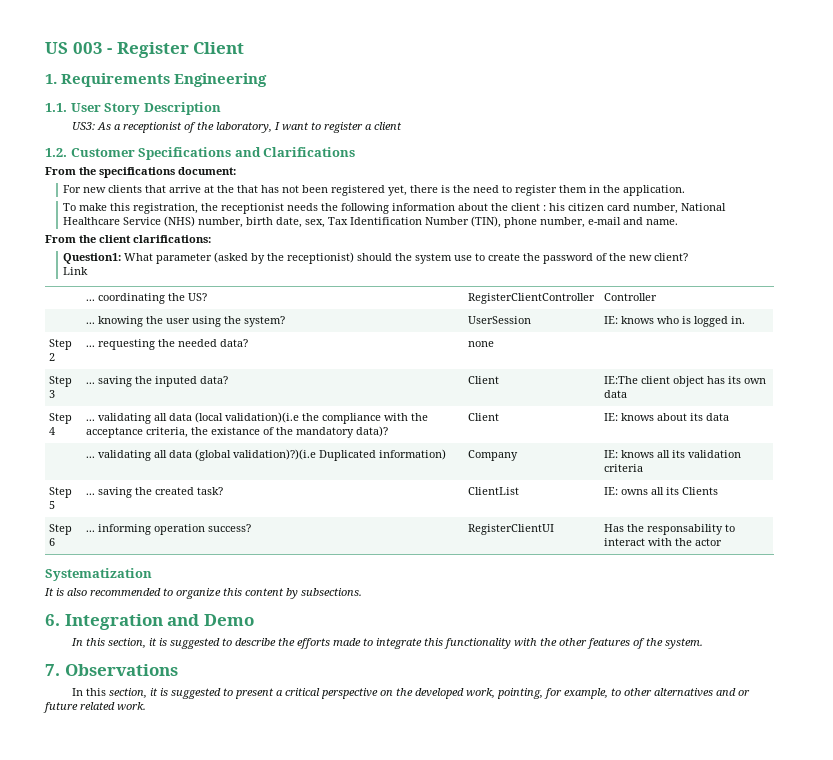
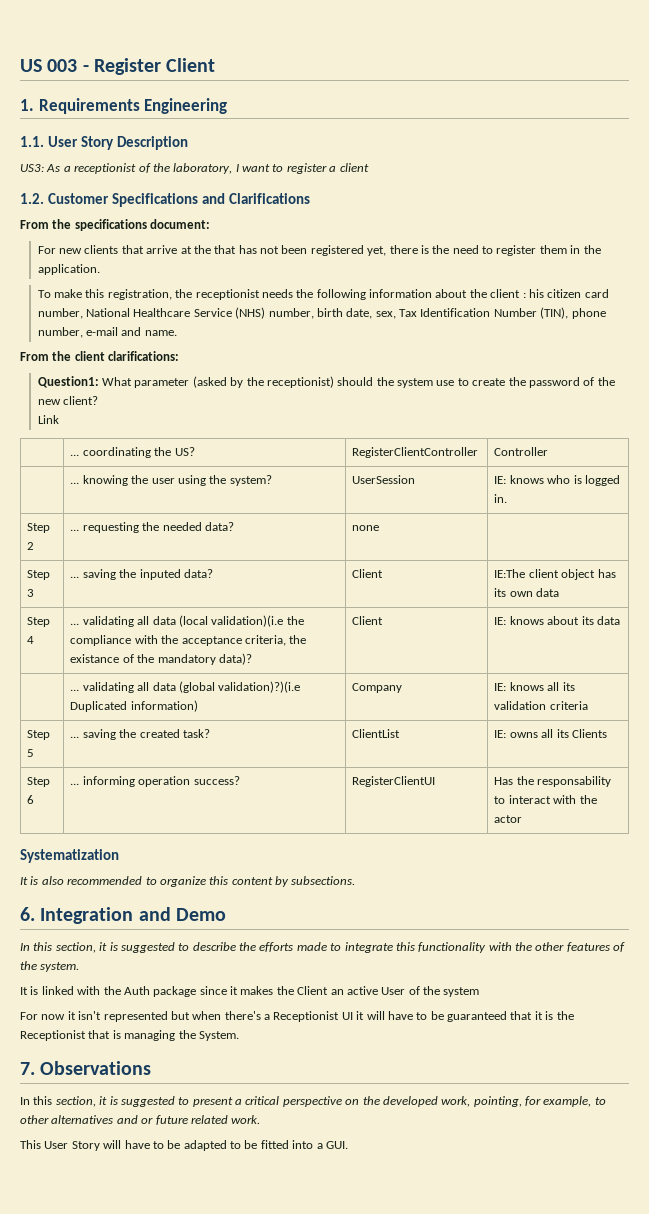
+ It is linked with the Auth package since it makes the Client an active User of the system
+ For now it isn't represented but when there's a Receptionist UI it will have to be guaranteed that it is the Receptionist that is managing the System.
+ This User Story will have to be adapted to be fitted into a GUI.

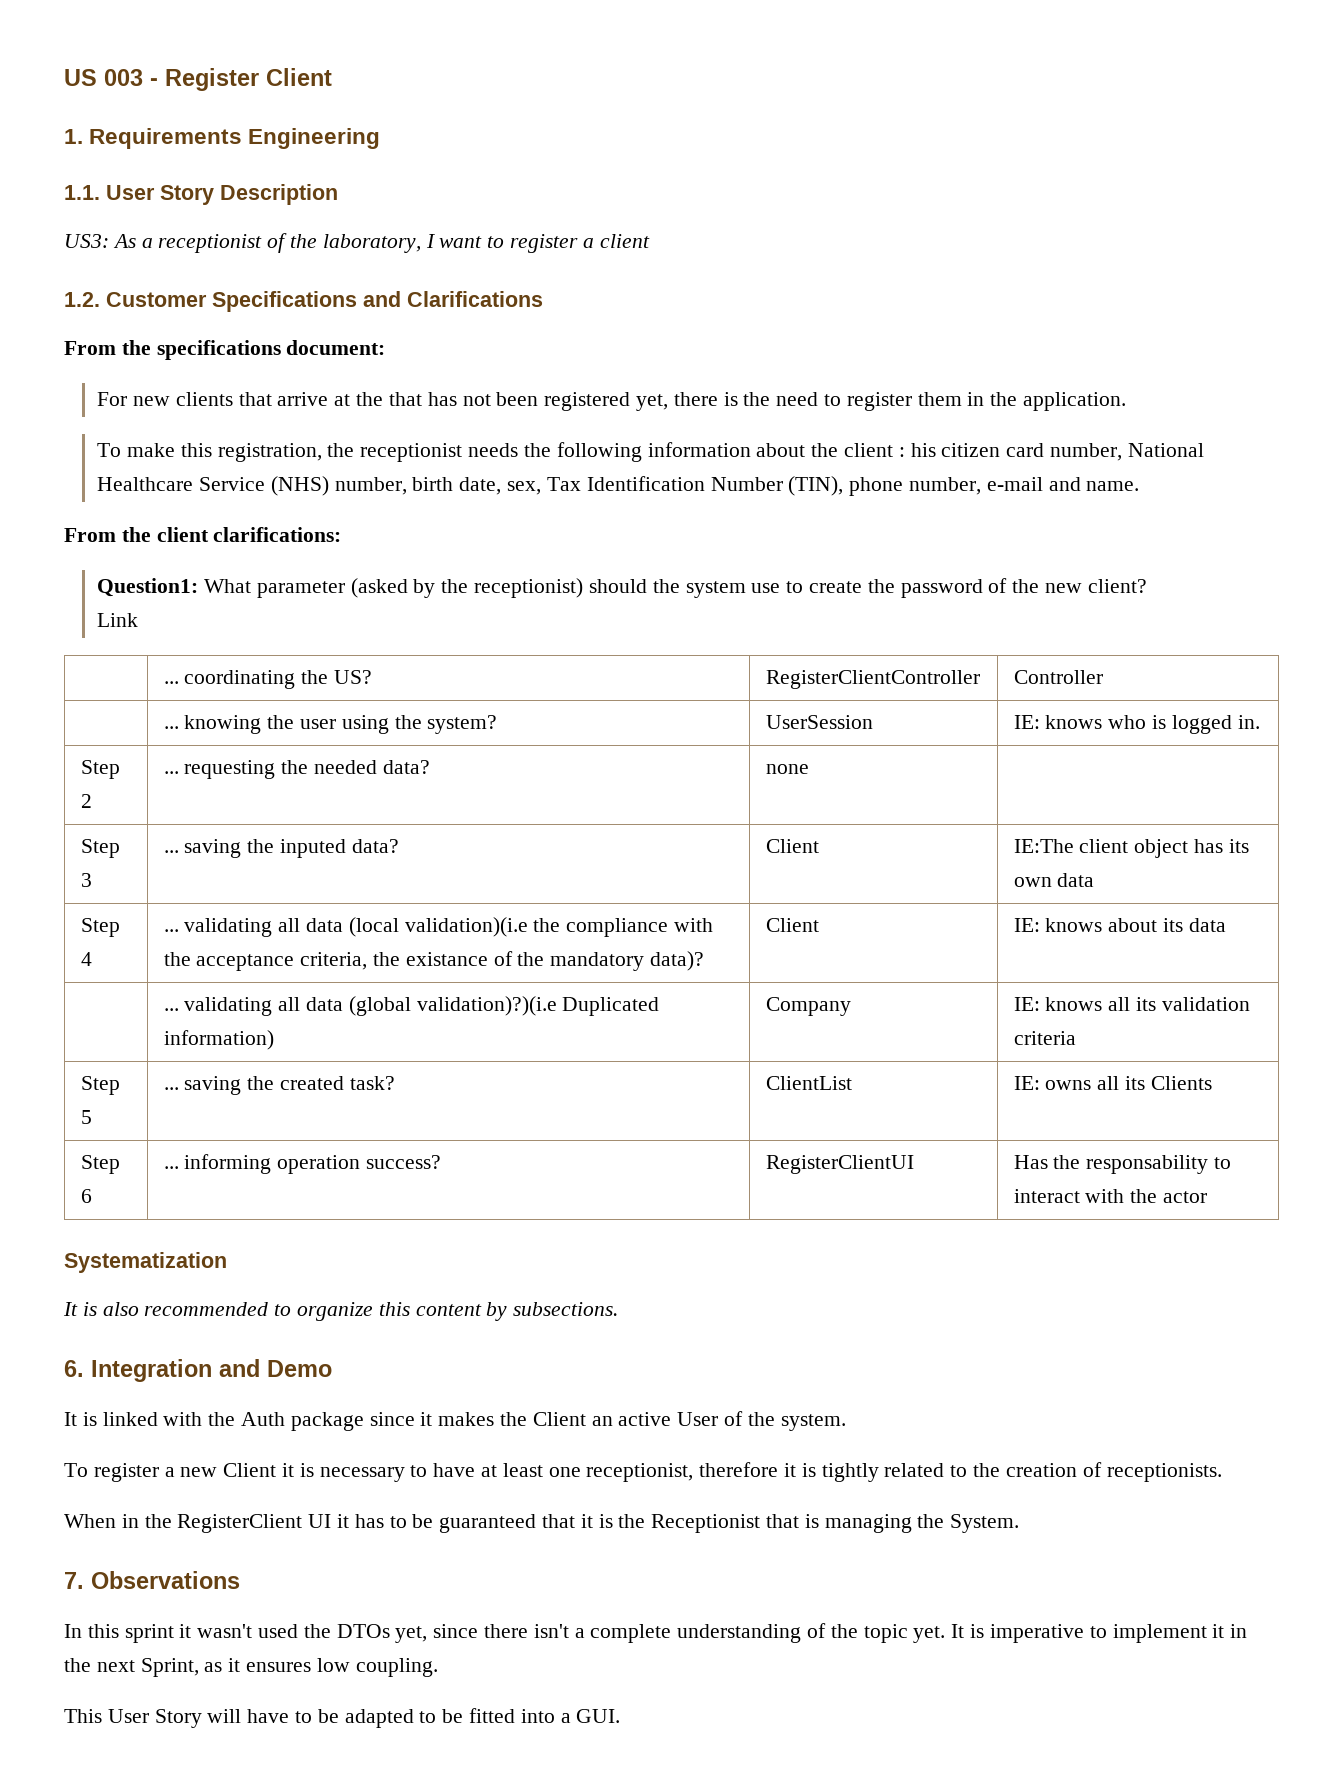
- In this section, it is suggested to describe the efforts made to integrate this functionality with the other features of the system.
- It is linked with the Auth package since it makes the Client an active User of the system
- For now it isn't represented but when there's a Receptionist UI it will have to be guaranteed that it is the Receptionist that is managing the System.
+ It is linked with the Auth package since it makes the Client an active User of the system.
+ To register a new Client it is necessary to have at least one receptionist, therefore it is tightly related to the creation of receptionists.
+ When in the RegisterClient UI it has to be guaranteed that it is the Receptionist that is managing the System.
- In this section, it is suggested to present a critical perspective on the developed work, pointing, for example, to other alternatives and or future related work.
+ In this sprint it wasn't used the DTOs yet, since there isn't a complete understanding of the topic yet. It is imperative to implement it in the next Sprint, as it ensures low coupling.

